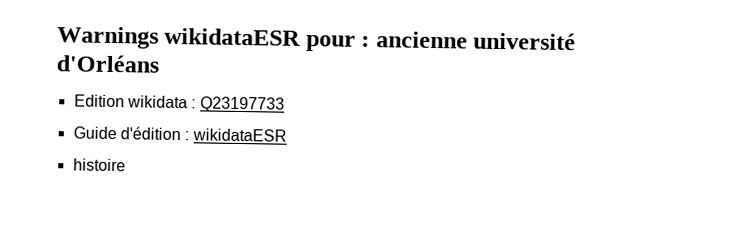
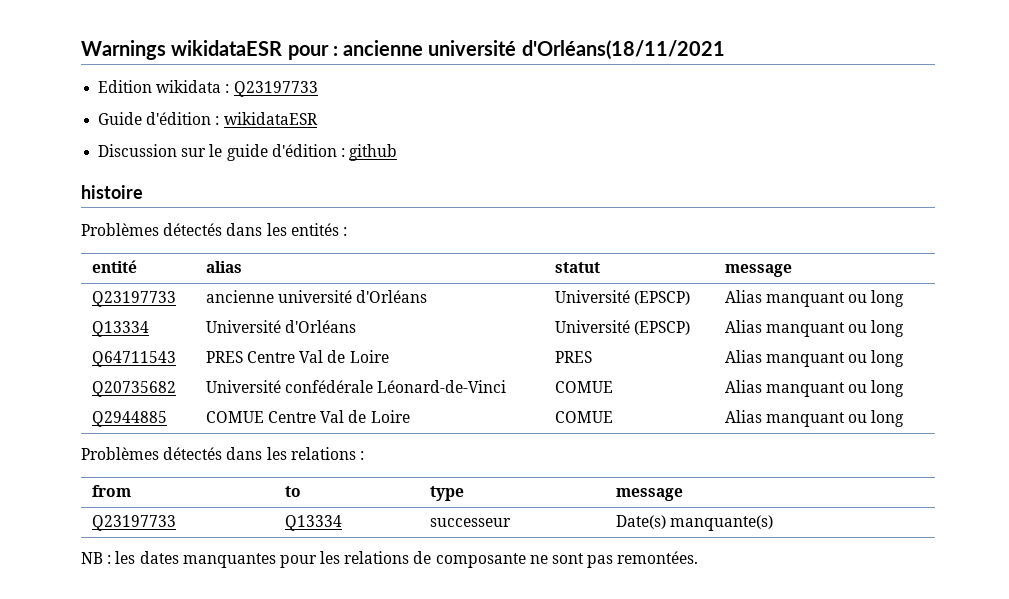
- Warnings wikidataESR pour : ancienne université d'Orléans
+ Warnings wikidataESR pour : ancienne université d'Orléans(18/11/2021
+ Discussion sur le guide d'édition : github
  histoire
+ Problèmes détectés dans les entités :
+ entité | alias | statut | message
+ Q23197733 | ancienne université d'Orléans | Université (EPSCP) | Alias manquant ou long
+ Q13334 | Université d'Orléans | Université (EPSCP) | Alias manquant ou long
+ Q64711543 | PRES Centre Val de Loire | PRES | Alias manquant ou long
+ Q20735682 | Université confédérale Léonard-de-Vinci | COMUE | Alias manquant ou long
+ Q2944885 | COMUE Centre Val de Loire | COMUE | Alias manquant ou long
+ Problèmes détectés dans les relations :
+ from | to | type | message
+ Q23197733 | Q13334 | successeur | Date(s) manquante(s)
+ NB : les dates manquantes pour les relations de composante ne sont pas remontées.

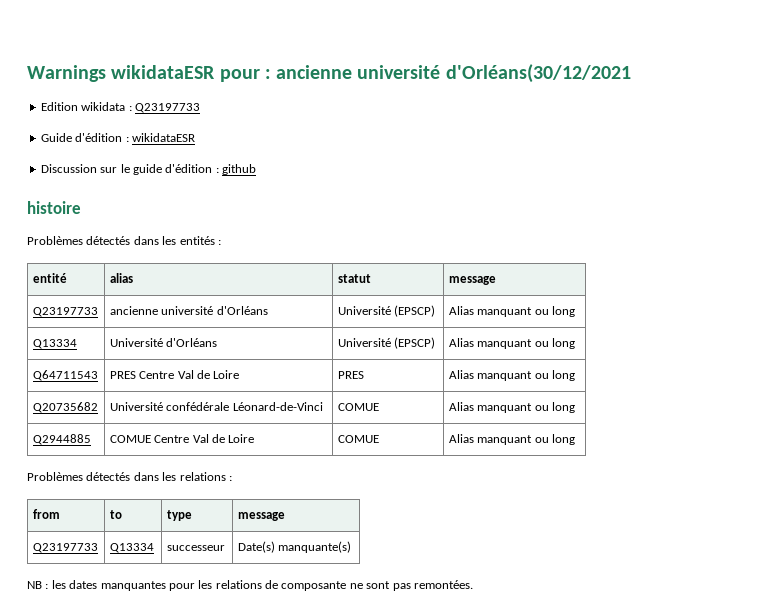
- Warnings wikidataESR pour : ancienne université d'Orléans(18/11/2021
+ Warnings wikidataESR pour : ancienne université d'Orléans(30/12/2021

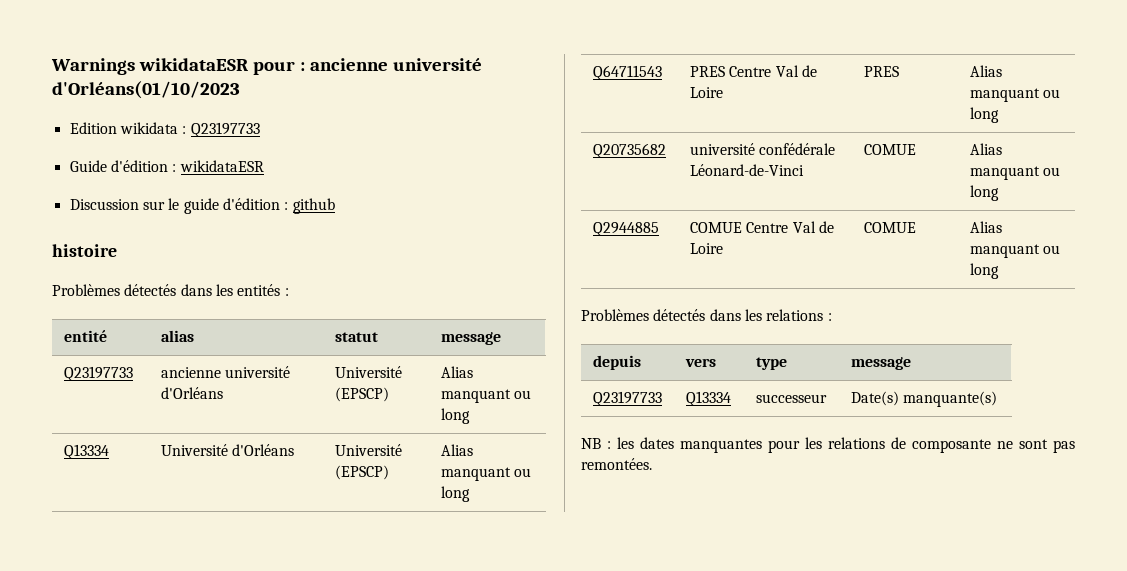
- Warnings wikidataESR pour : ancienne université d'Orléans(30/12/2021
+ Warnings wikidataESR pour : ancienne université d'Orléans(01/10/2023
- Q20735682 | Université confédérale Léonard-de-Vinci | COMUE | Alias manquant ou long
+ Q20735682 | université confédérale Léonard-de-Vinci | COMUE | Alias manquant ou long
- from | to | type | message
+ depuis | vers | type | message

